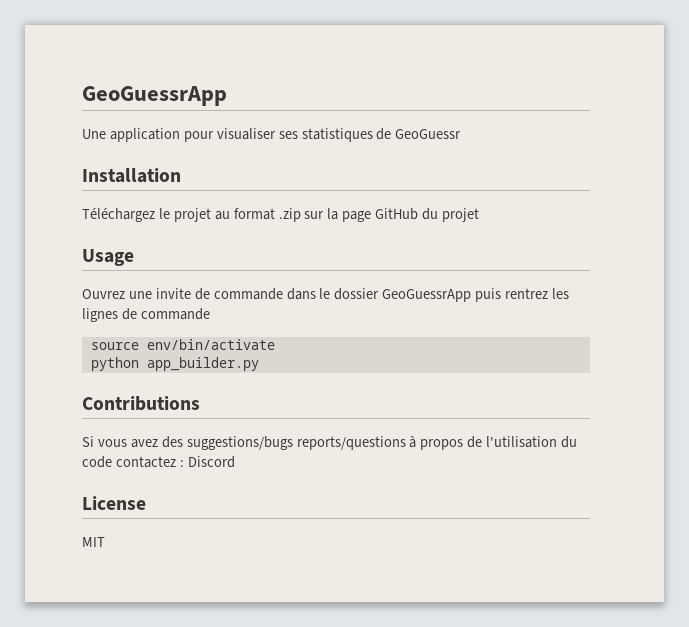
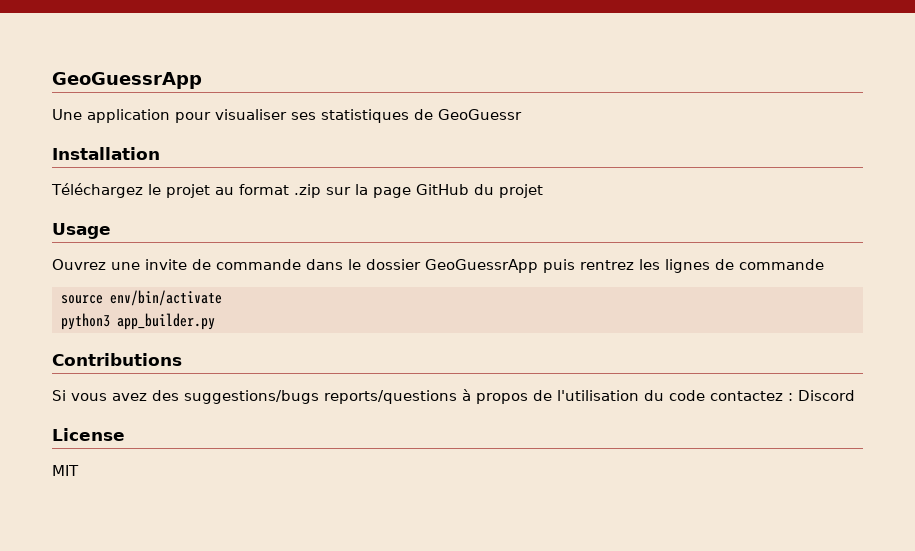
- python app_builder.py
+ python3 app_builder.py

